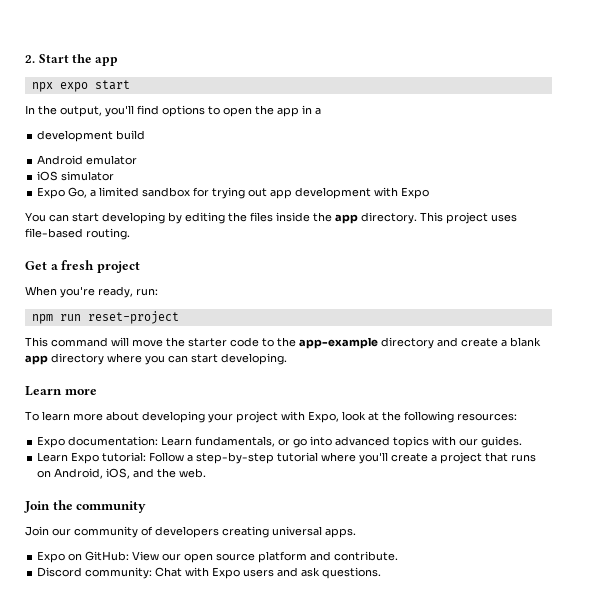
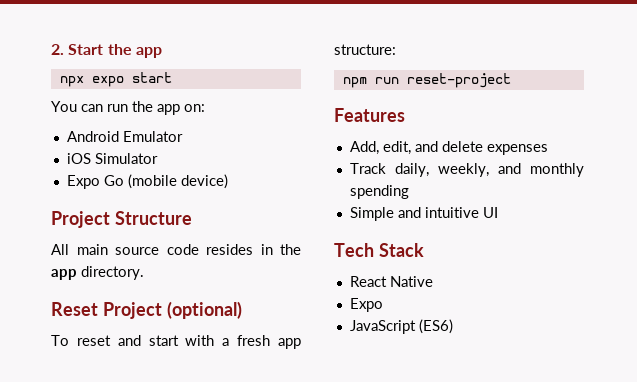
- In the output, you'll find options to open the app in a
- development build
+ You can run the app on:
- Android emulator
+ Android Emulator
- iOS simulator
- Expo Go, a limited sandbox for trying out app development with Expo
- You can start developing by editing the files inside the app directory. This project uses file-based routing.
- Get a fresh project
- When you're ready, run:
+ iOS Simulator
+ Expo Go (mobile device)
+ Project Structure
+ All main source code resides in the app directory.
+ Reset Project (optional)
+ To reset and start with a fresh app structure:
  npm run reset-project
- This command will move the starter code to the app-example directory and create a blank app directory where you can start developing.
- Learn more
- To learn more about developing your project with Expo, look at the following resources:
- Expo documentation: Learn fundamentals, or go into advanced topics with our guides.
- Learn Expo tutorial: Follow a step-by-step tutorial where you'll create a project that runs on Android, iOS, and the web.
- Join the community
- Join our community of developers creating universal apps.
- Expo on GitHub: View our open source platform and contribute.
- Discord community: Chat with Expo users and ask questions.
+ Features
+ Add, edit, and delete expenses
+ Track daily, weekly, and monthly spending
+ Simple and intuitive UI
+ Tech Stack
+ React Native
+ Expo
+ JavaScript (ES6)

